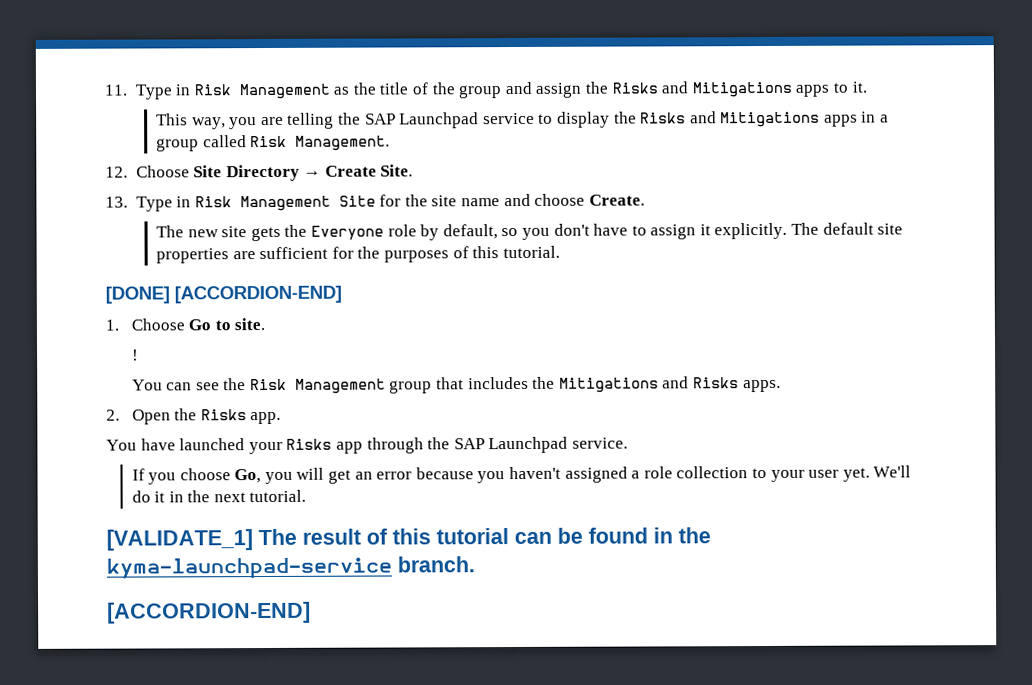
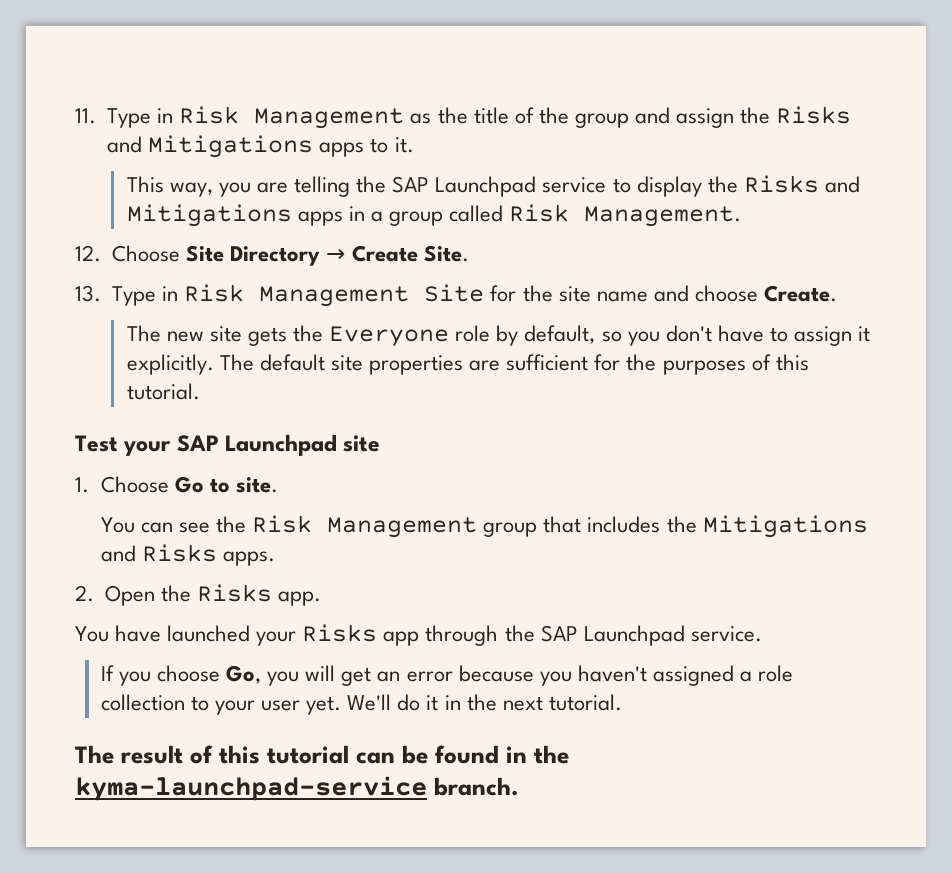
- [DONE] [ACCORDION-END]
+ Test your SAP Launchpad site
- !
- [VALIDATE_1] The result of this tutorial can be found in the kyma-launchpad-service branch.
- [ACCORDION-END]
+ The result of this tutorial can be found in the kyma-launchpad-service branch.

